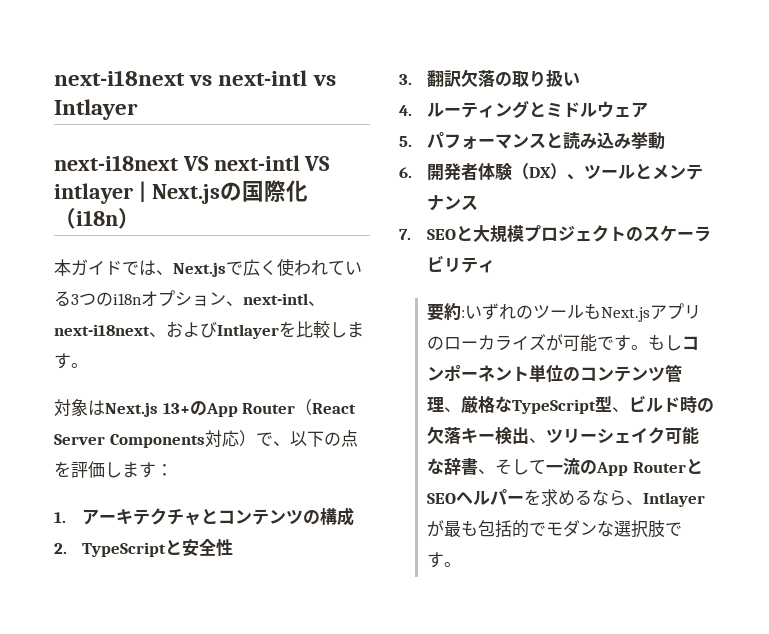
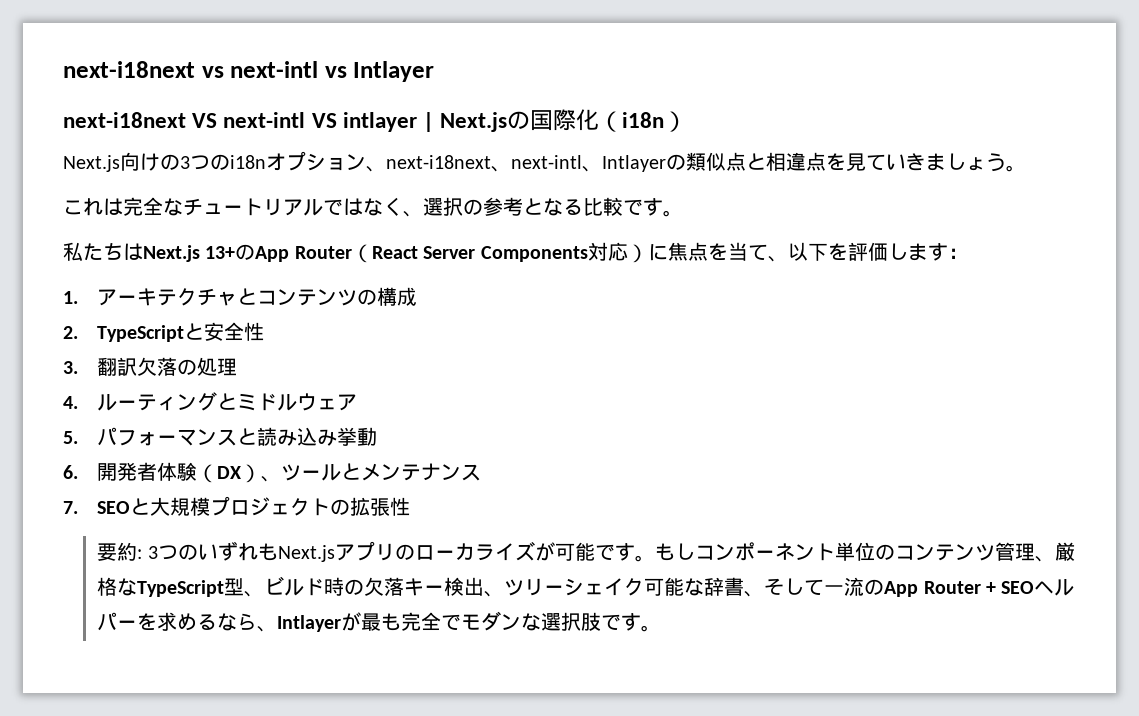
- 本ガイドでは、Next.jsで広く使われている3つのi18nオプション、next-intl、next-i18next、およびIntlayerを比較します。
+ Next.js向けの3つのi18nオプション、next-i18next、next-intl、Intlayerの類似点と相違点を見ていきましょう。
+ これは完全なチュートリアルではなく、選択の参考となる比較です。
- 対象はNext.js 13+のApp Router（React Server Components対応）で、以下の点を評価します：
+ 私たちはNext.js 13+のApp Router（React Server Components対応）に焦点を当て、以下を評価します：
- 3.翻訳欠落の取り扱い
+ 3.翻訳欠落の処理
- 7. SEOと大規模プロジェクトのスケーラビリティ
+ 7. SEOと大規模プロジェクトの拡張性
- 要約:いずれのツールもNext.jsアプリのローカライズが可能です。
+ 要約: 3つのいずれもNext.jsアプリのローカライズが可能です。
- もしコンポーネント単位のコンテンツ管理、厳格なTypeScript型、ビルド時の欠落キー検出、ツリーシェイク可能な辞書、そして一流のApp RouterとSEOヘルパーを求めるなら、Intlayerが最も包括的でモダンな選択肢です。
+ もしコンポーネント単位のコンテンツ管理、厳格なTypeScript型、ビルド時の欠落キー検出、ツリーシェイク可能な辞書、そして一流のApp Router + SEOヘルパーを求めるなら、Intlayerが最も完全でモダンな選択肢です。

